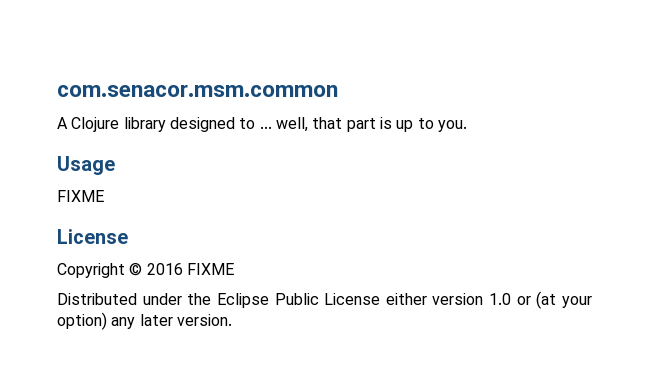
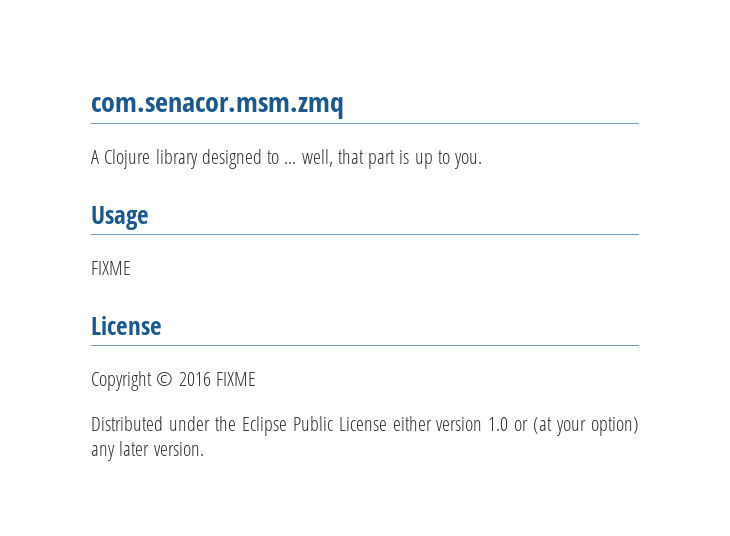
- com.senacor.msm.common
+ com.senacor.msm.zmq

